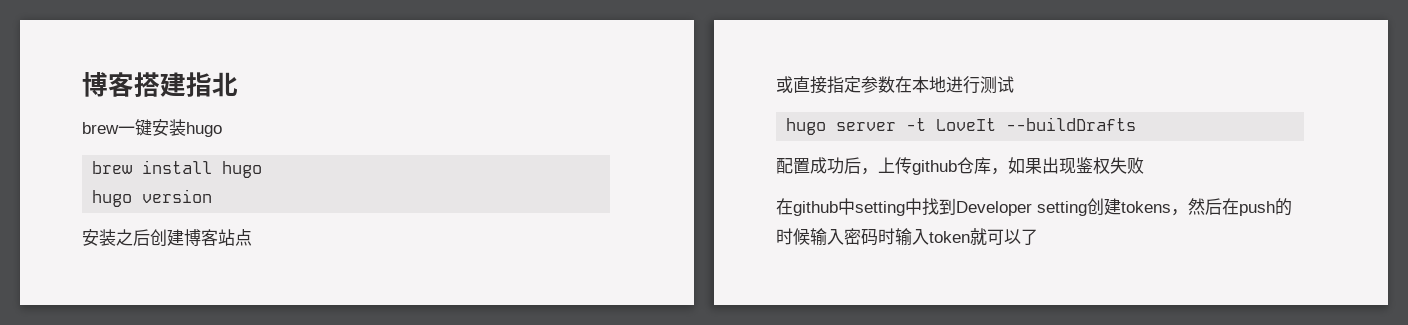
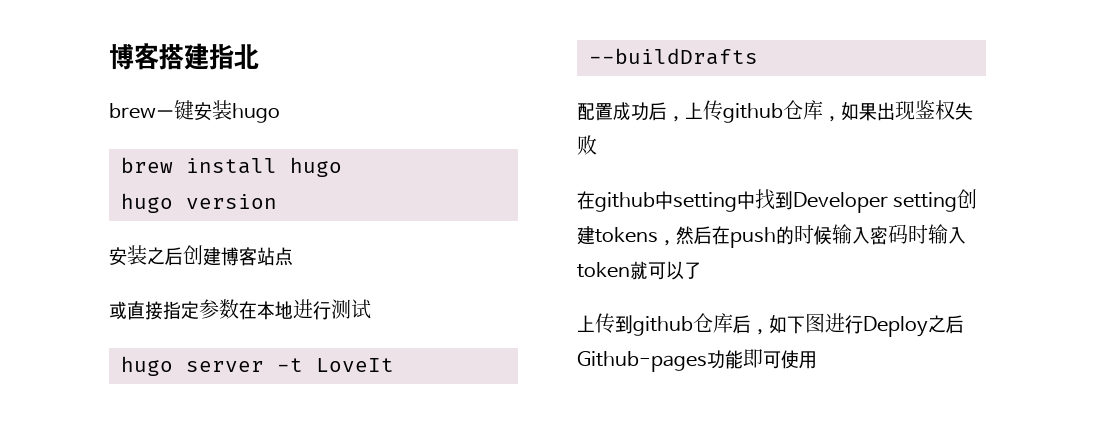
+ 上传到github仓库后，如下图进行Deploy之后Github-pages功能即可使用

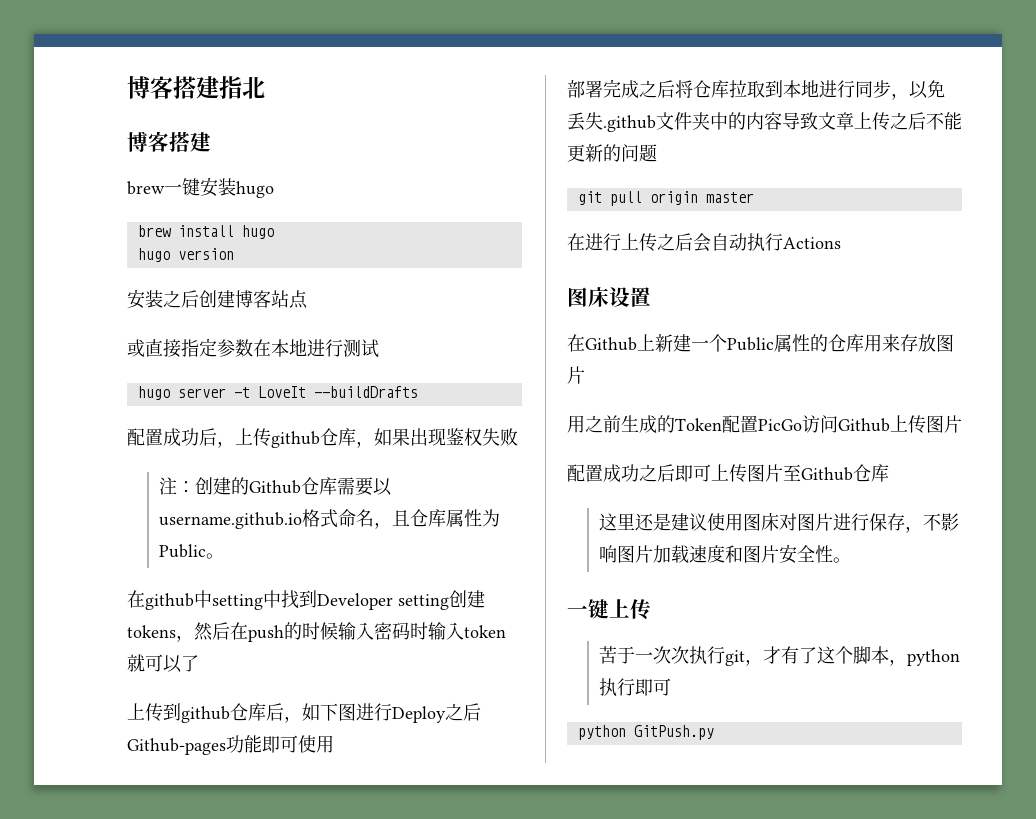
  博客搭建指北
+ 博客搭建
+ 注：创建的Github仓库需要以username.github.io格式命名，且仓库属性为Public。
+ 部署完成之后将仓库拉取到本地进行同步，以免丢失.github文件夹中的内容导致文章上传之后不能更新的问题
+ git pull origin master
+ 在进行上传之后会自动执行Actions
+ 图床设置
+ 在Github上新建一个Public属性的仓库用来存放图片
+ 用之前生成的Token配置PicGo访问Github上传图片
+ 配置成功之后即可上传图片至Github仓库
+ 这里还是建议使用图床对图片进行保存，不影响图片加载速度和图片安全性。
+ 一键上传
+ 苦于一次次执行git，才有了这个脚本，python执行即可
+ python GitPush.py

